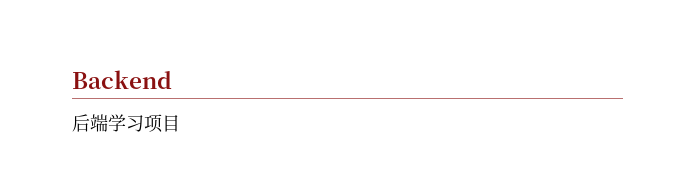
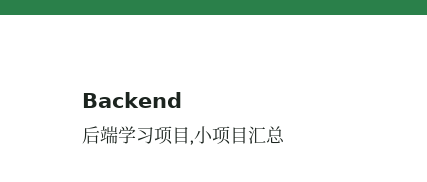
- 后端学习项目
+ 后端学习项目,小项目汇总

